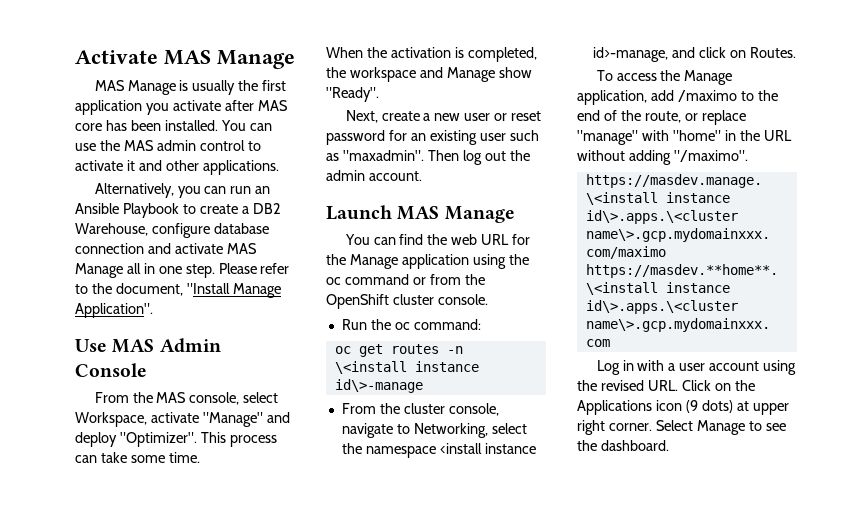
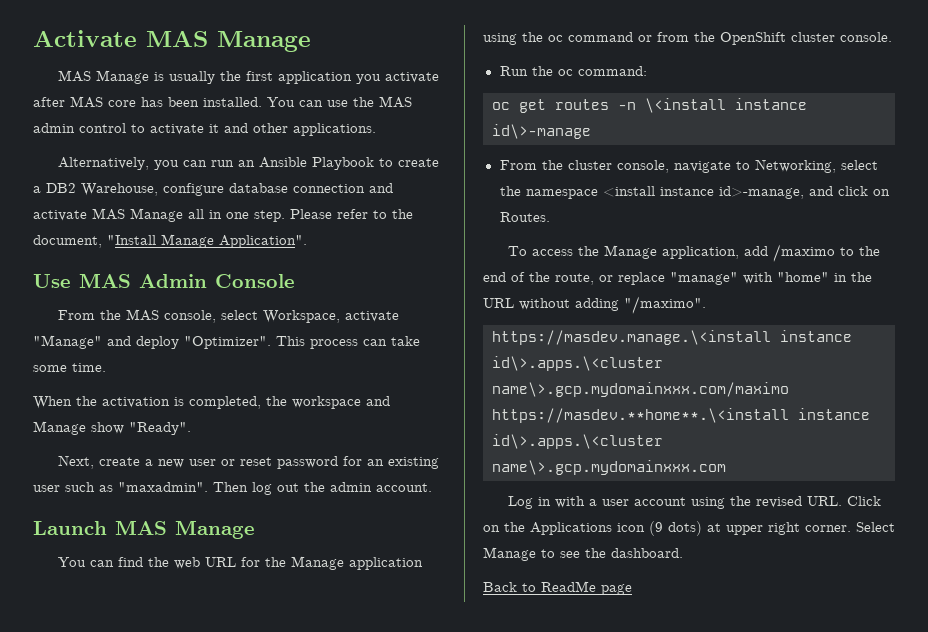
+ Back to ReadMe page

